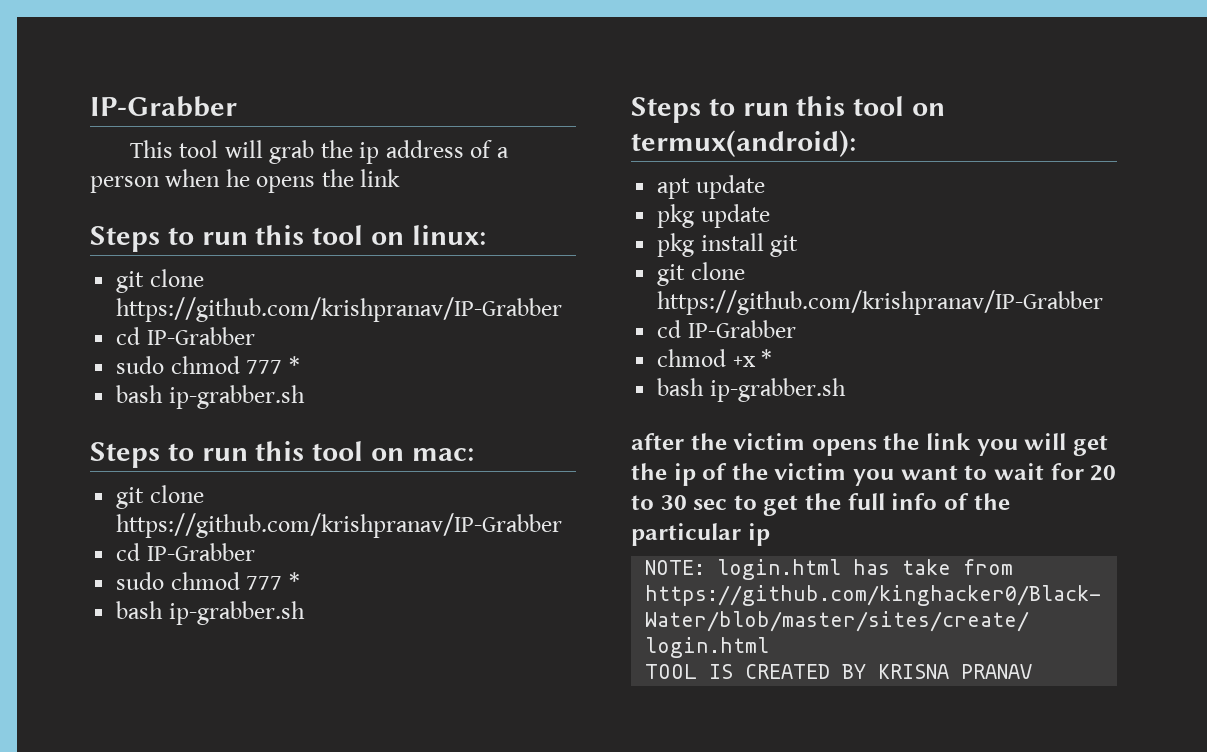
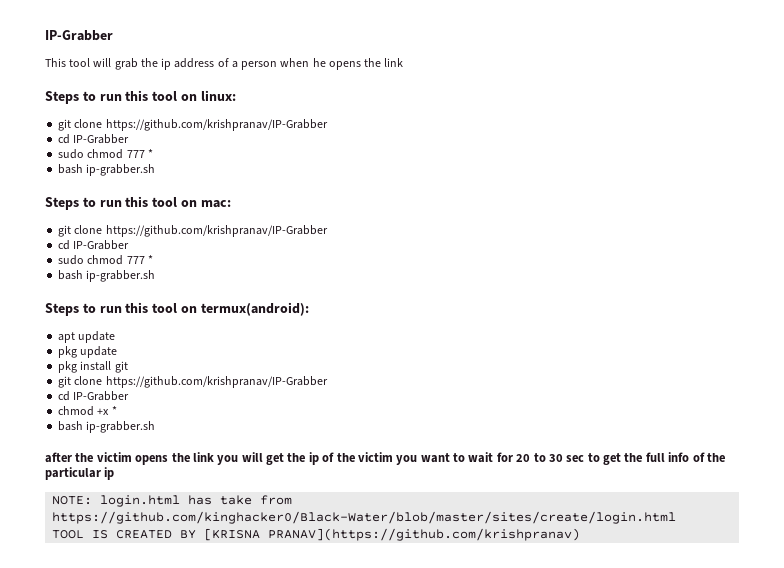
- TOOL IS CREATED BY KRISNA PRANAV
+ TOOL IS CREATED BY [KRISNA PRANAV](https://github.com/krishpranav)

